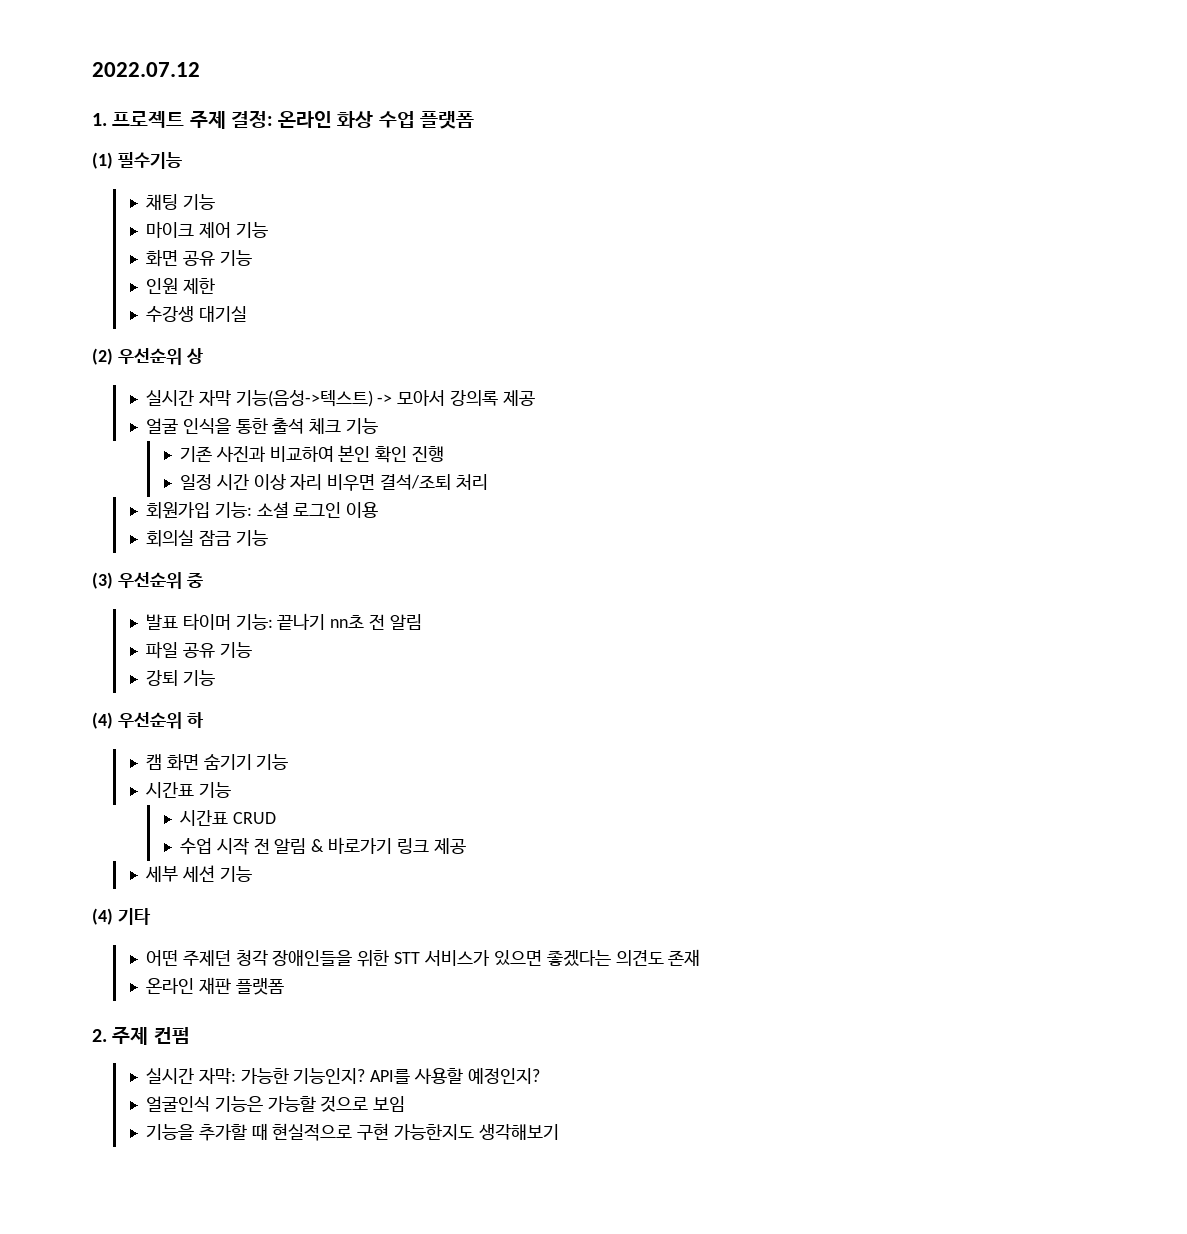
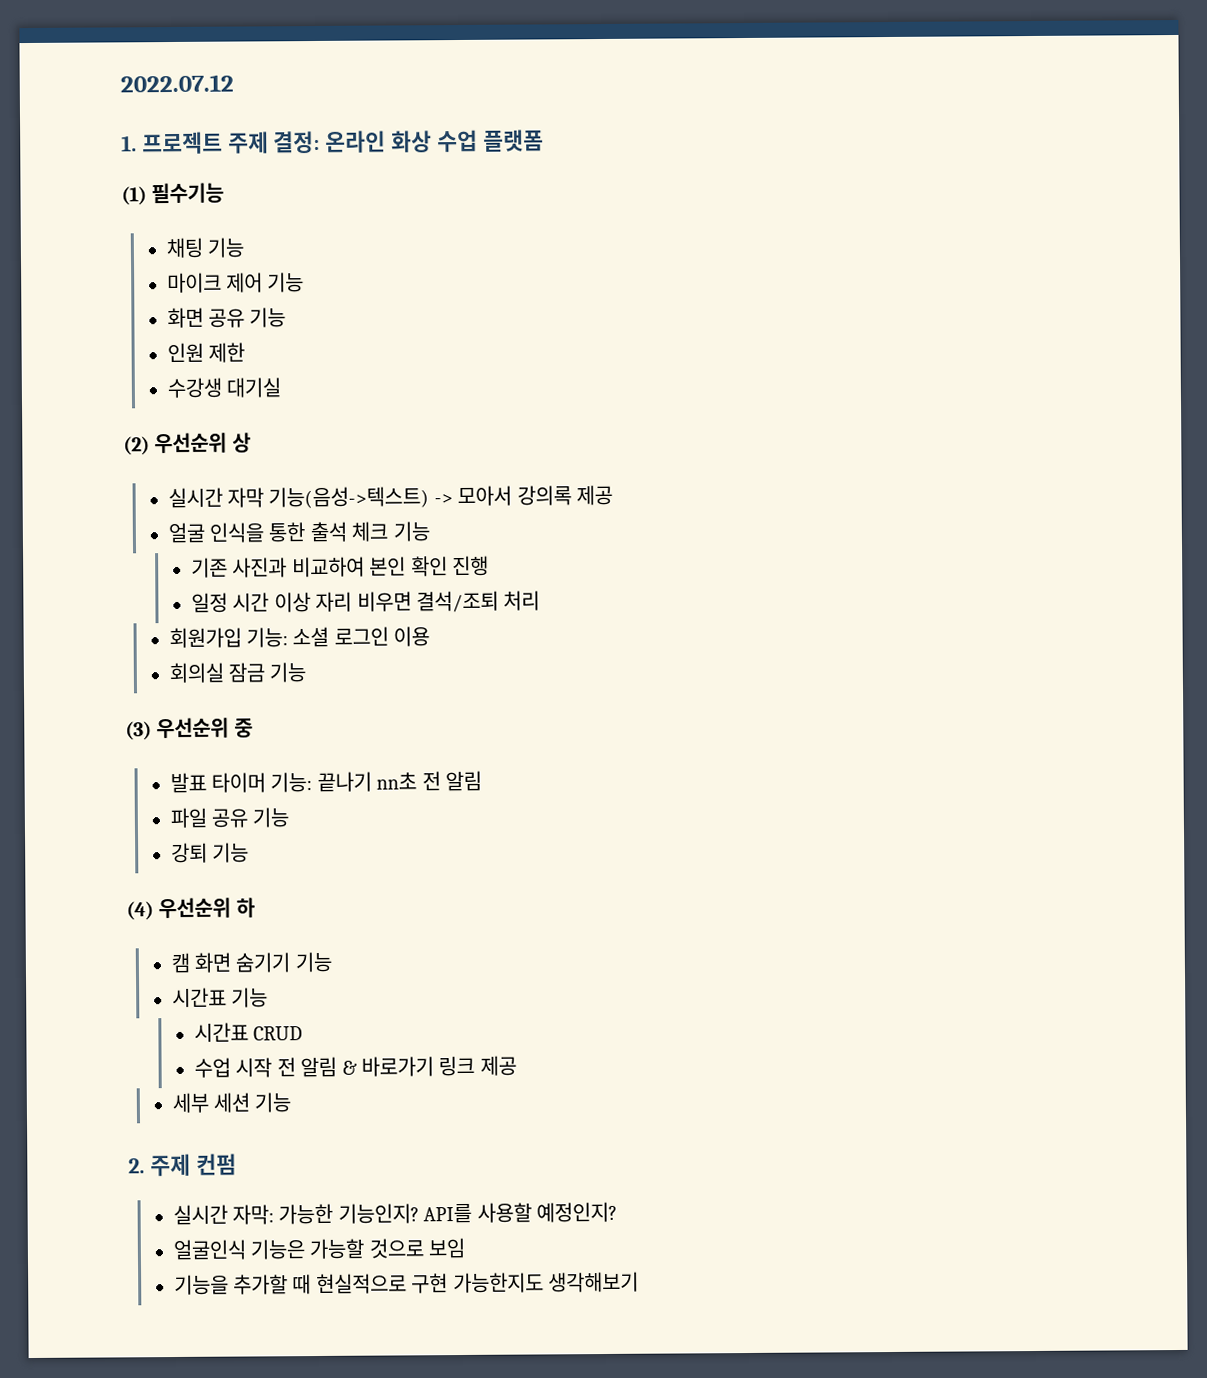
- (4) 기타
- 어떤 주제던 청각 장애인들을 위한 STT 서비스가 있으면 좋겠다는 의견도 존재
- 온라인 재판 플랫폼

